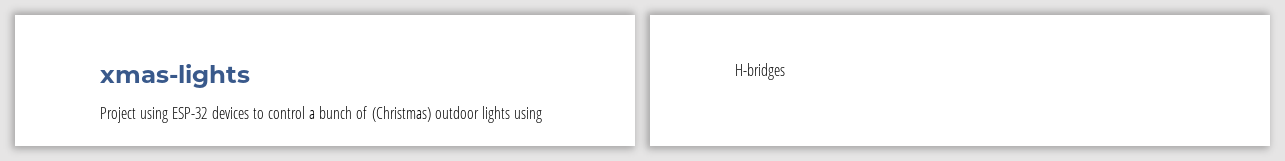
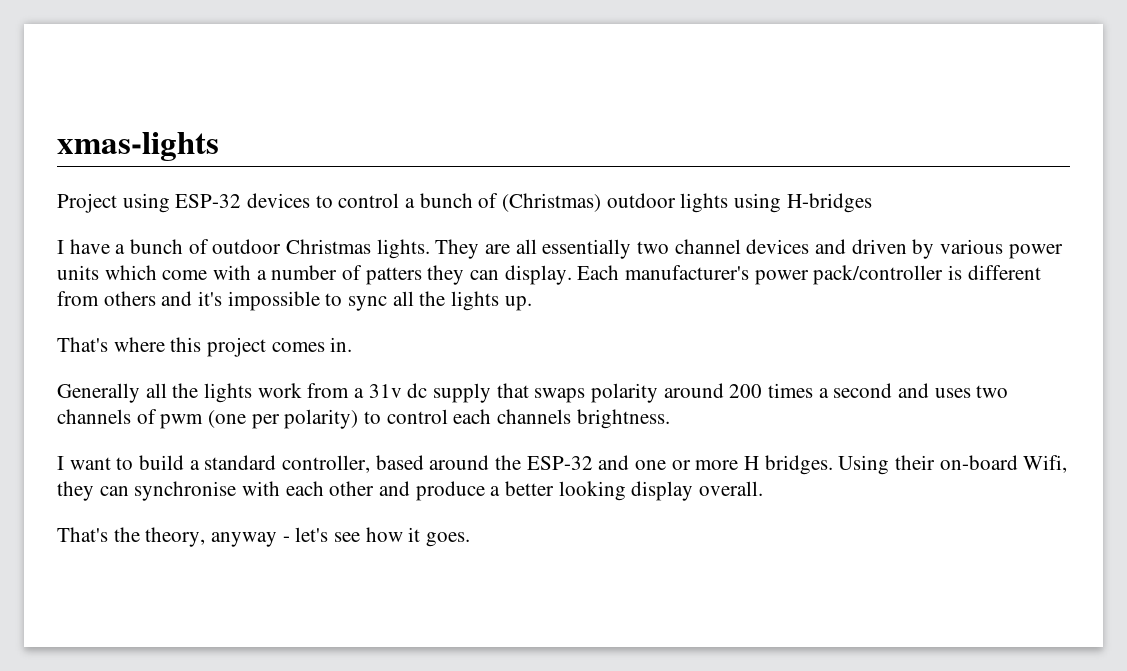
+ I have a bunch of outdoor Christmas lights. They are all essentially two channel devices and driven by various power units which come with a number of patters they can display. Each manufacturer's power pack/controller is different from others and it's impossible to sync all the lights up.
+ That's where this project comes in.
+ Generally all the lights work from a 31v dc supply that swaps polarity around 200 times a second and uses two channels of pwm (one per polarity) to control each channels brightness.
+ I want to build a standard controller, based around the ESP-32 and one or more H bridges. Using their on-board Wifi, they can synchronise with each other and produce a better looking display overall.
+ That's the theory, anyway - let's see how it goes.

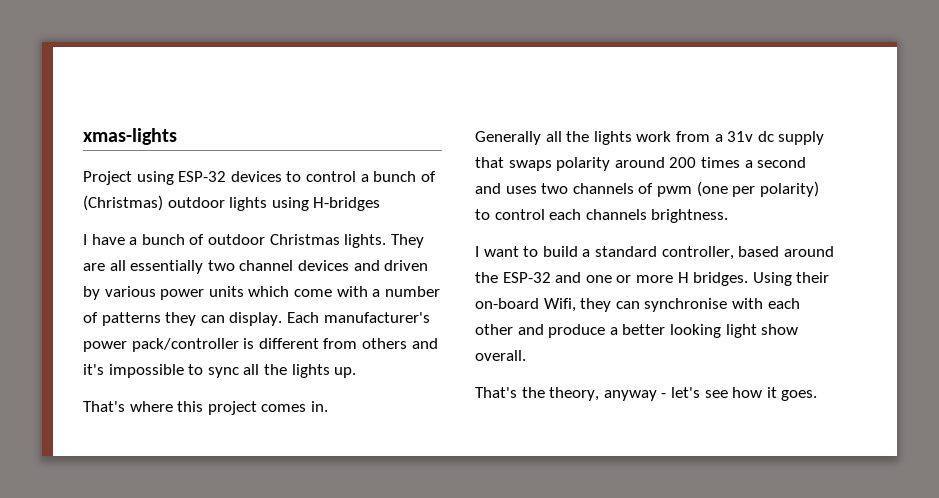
- They are all essentially two channel devices and driven by various power units which come with a number of patters they can display.
+ They are all essentially two channel devices and driven by various power units which come with a number of patterns they can display.
- Using their on-board Wifi, they can synchronise with each other and produce a better looking display overall.
+ Using their on-board Wifi, they can synchronise with each other and produce a better looking light show overall.

